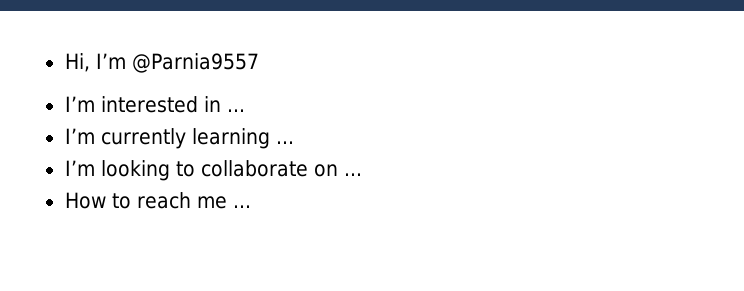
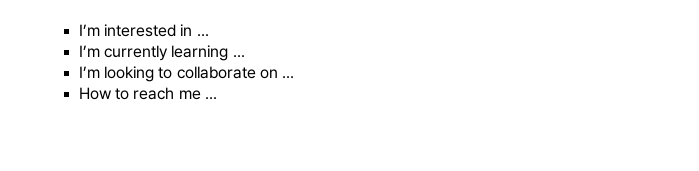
- Hi, I’m @Parnia9557

